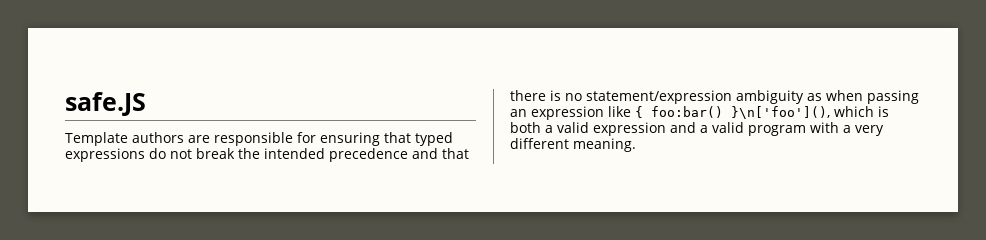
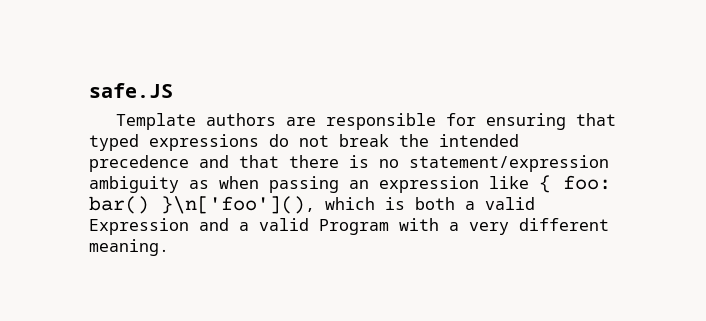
- Template authors are responsible for ensuring that typed expressions do not break the intended precedence and that there is no statement/expression ambiguity as when passing an expression like { foo:bar() }\n['foo'](), which is both a valid expression and a valid program with a very different meaning.
+ Template authors are responsible for ensuring that typed expressions do not break the intended precedence and that there is no statement/expression ambiguity as when passing an expression like { foo: bar() }\n['foo'](), which is both a valid Expression and a valid Program with a very different meaning.

